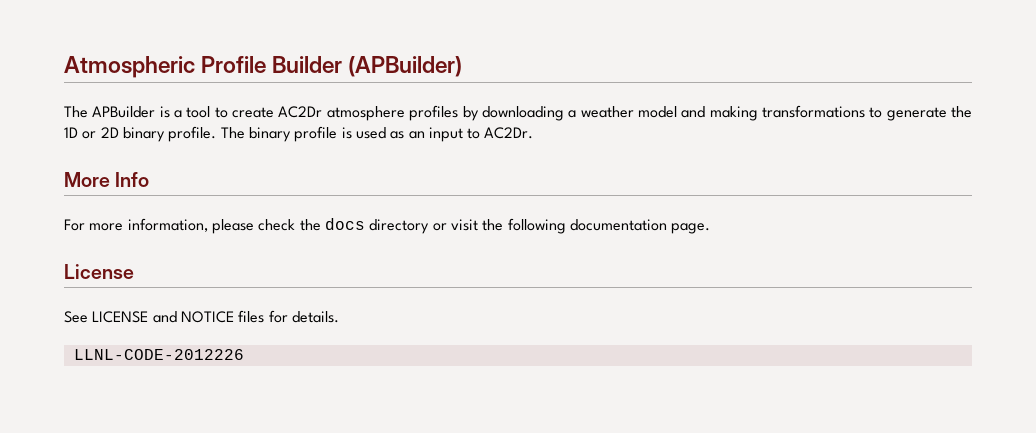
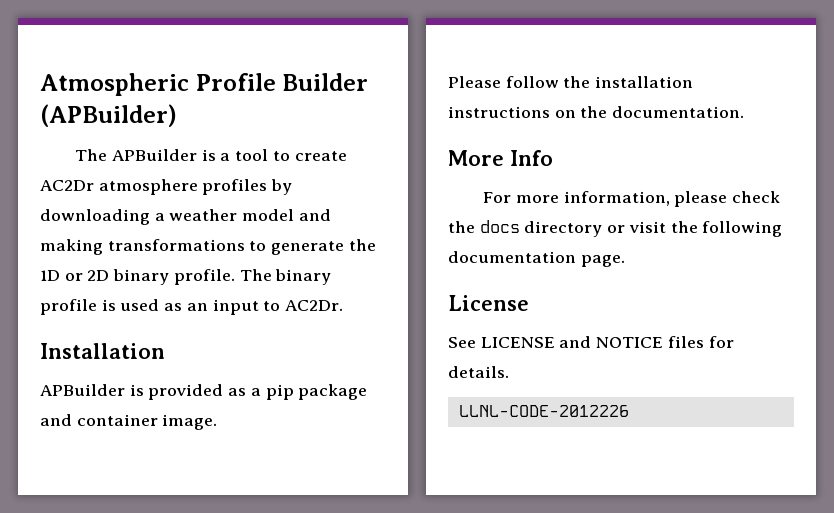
+ Installation
+ APBuilder is provided as a pip package and container image.
+ Please follow the installation instructions on the documentation.

